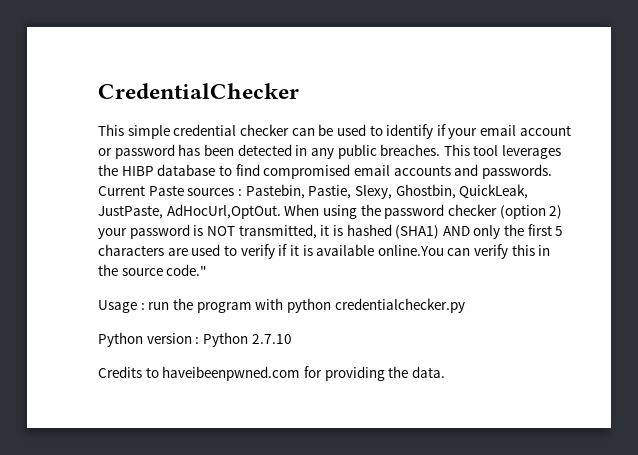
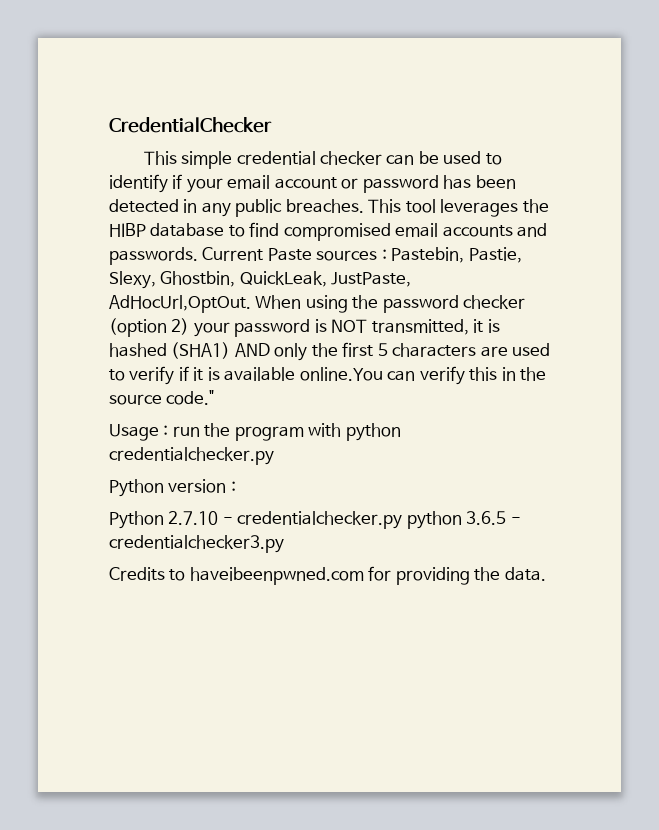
- Python version : Python 2.7.10
+ Python version :
+ Python 2.7.10 - credentialchecker.py python 3.6.5 - credentialchecker3.py

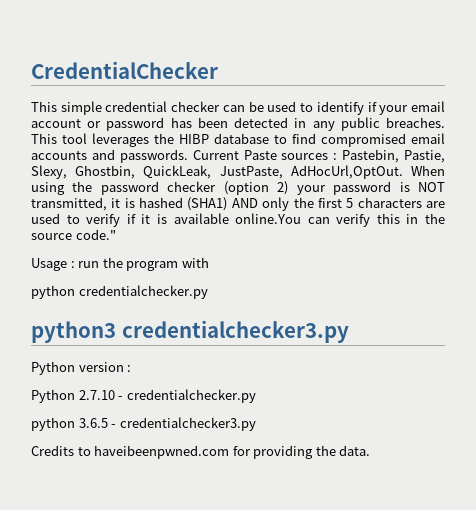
- Usage : run the program with python credentialchecker.py
+ Usage : run the program with
+ python credentialchecker.py
+ python3 credentialchecker3.py
- Python 2.7.10 - credentialchecker.py python 3.6.5 - credentialchecker3.py
+ Python 2.7.10 - credentialchecker.py
+ python 3.6.5 - credentialchecker3.py

